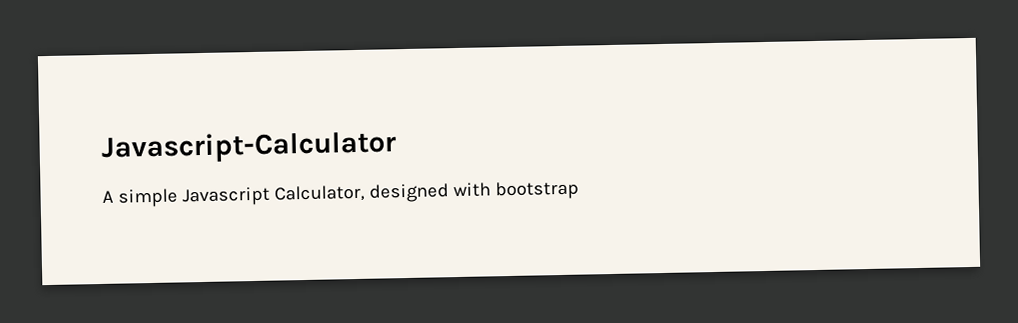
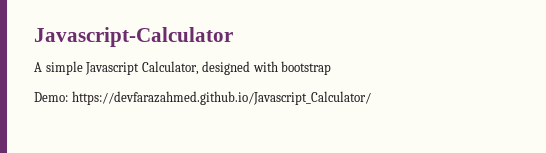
+ Demo: https://devfarazahmed.github.io/Javascript_Calculator/

